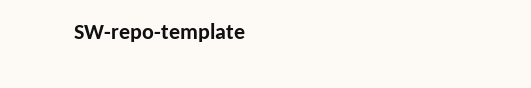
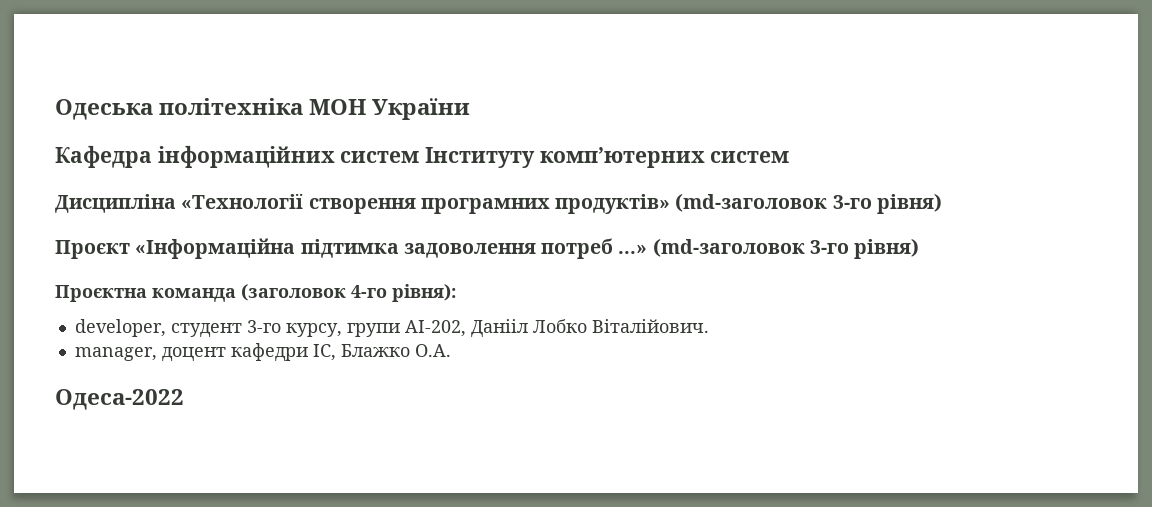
- SW-repo-template
+ Одеська політехніка МОН України
+ Кафедра інформаційних систем Інституту комп’ютерних систем
+ Дисципліна «Технології створення програмних продуктів» (md-заголовок 3-го рівня)
+ Проєкт «Інформаційна підтимка задоволення потреб ...» (md-заголовок 3-го рівня)
+ Проєктна команда (заголовок 4-го рівня):
+ developer, студент 3-го курсу, групи АI-202, Данiiл Лобко Вiталiйович.
+ manager, доцент кафедри ІС, Блажко О.А.
+ Одеса-2022

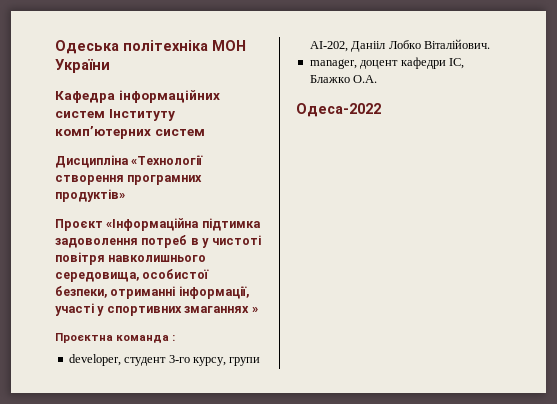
- Дисципліна «Технології створення програмних продуктів» (md-заголовок 3-го рівня)
+ Дисципліна «Технології створення програмних продуктів»
- Проєкт «Інформаційна підтимка задоволення потреб ...» (md-заголовок 3-го рівня)
+ Проєкт «Інформаційна підтимка задоволення потреб в у чистоті повітря навколишнього середовища, особистої безпеки, отриманні інформації, участі у спортивних змаганнях »
- Проєктна команда (заголовок 4-го рівня):
+ Проєктна команда :

